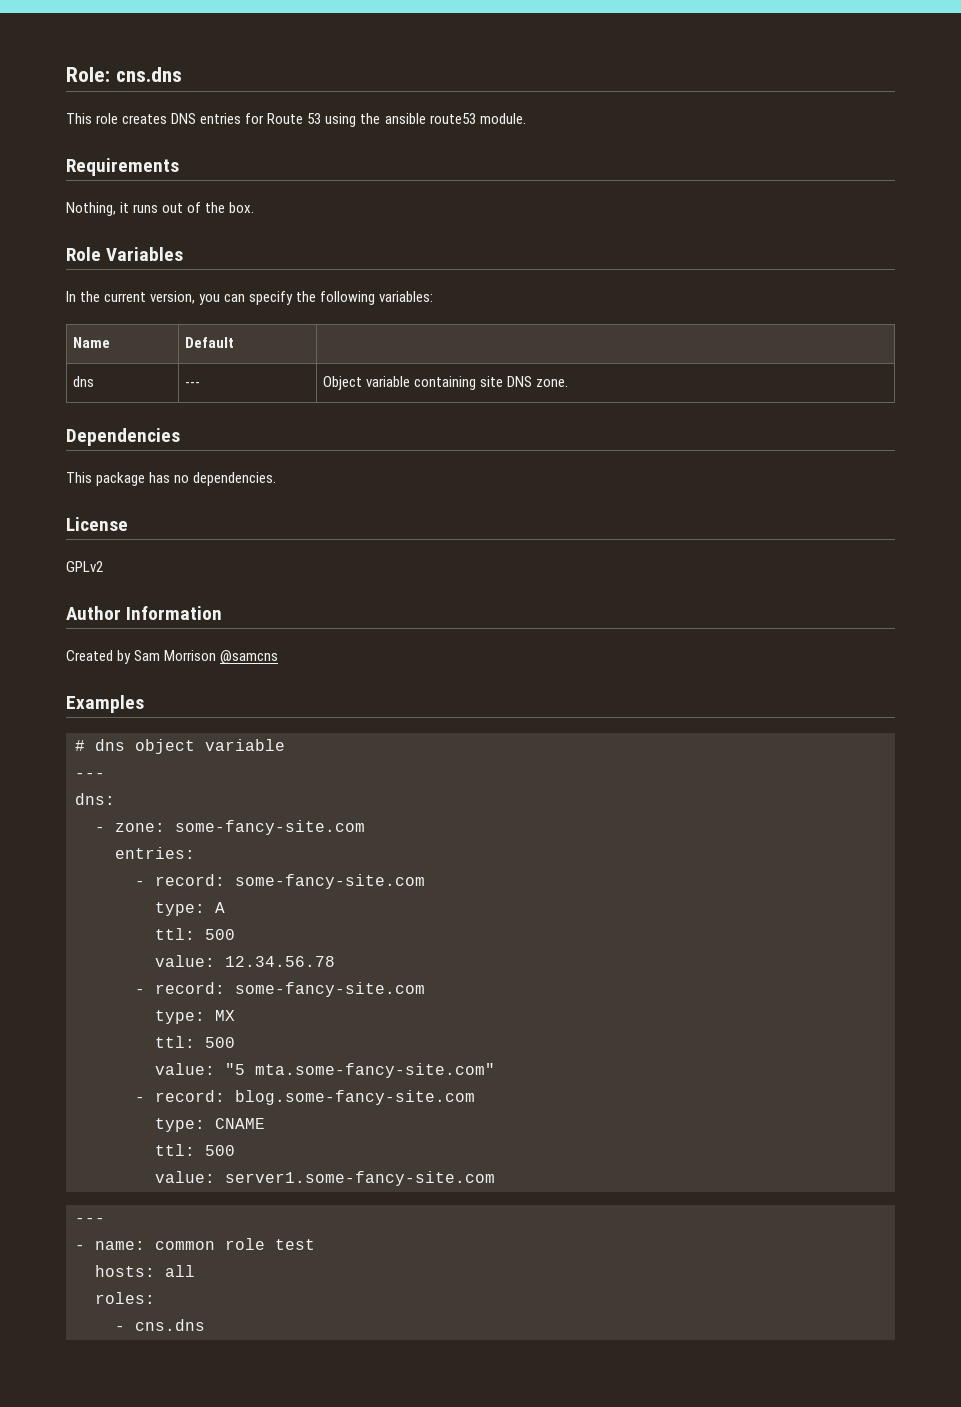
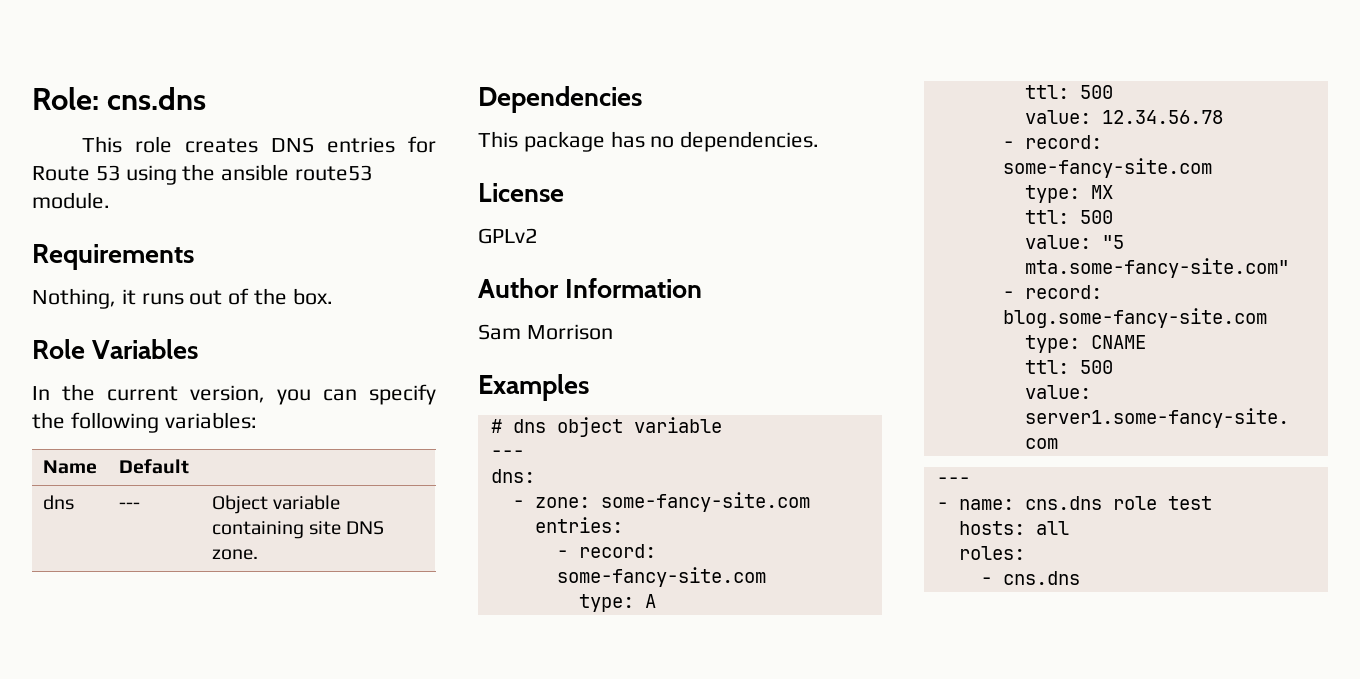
- Created by Sam Morrison @samcns
+ Sam Morrison
- - name: common role test
+ - name: cns.dns role test

